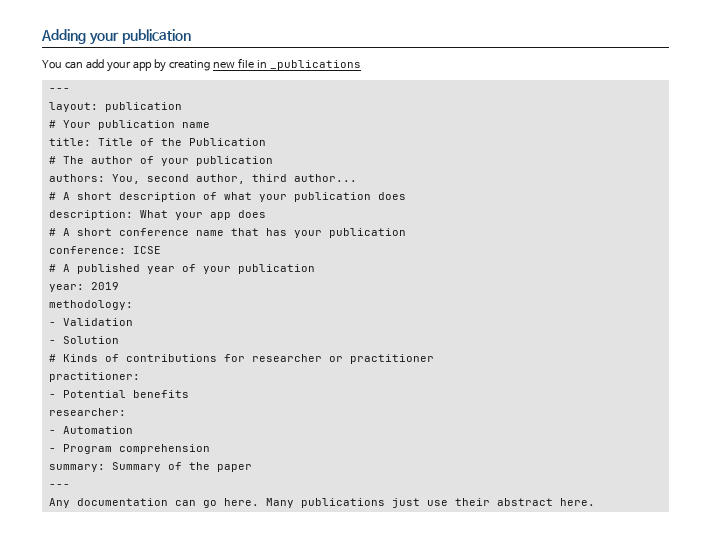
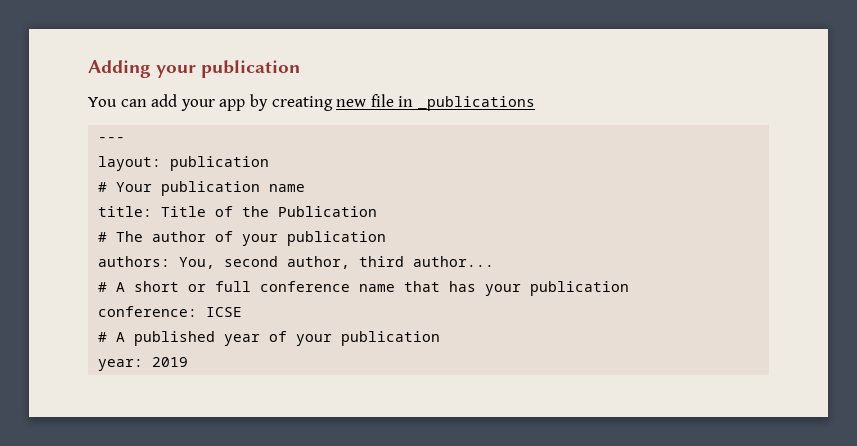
- # A short description of what your publication does
- description: What your app does
- # A short conference name that has your publication
+ # A short or full conference name that has your publication
- methodology:
- - Validation
- - Solution
- # Kinds of contributions for researcher or practitioner
- practitioner:
- - Potential benefits
- researcher:
- - Automation
- - Program comprehension
- summary: Summary of the paper
- ---
- Any documentation can go here. Many publications just use their abstract here.

